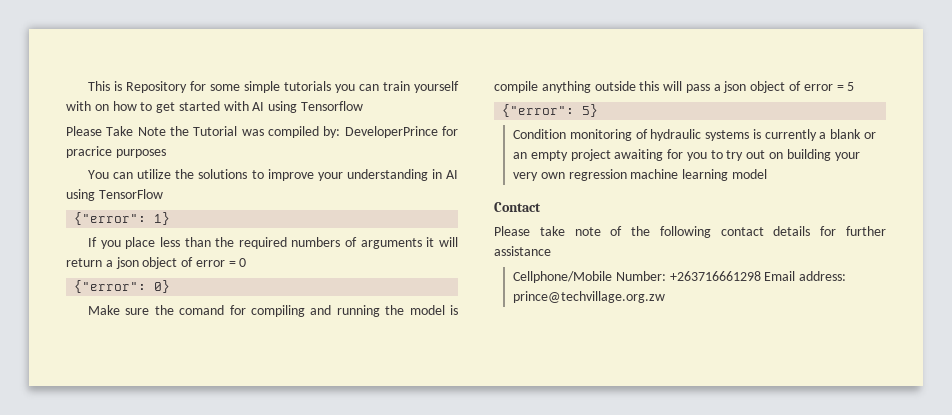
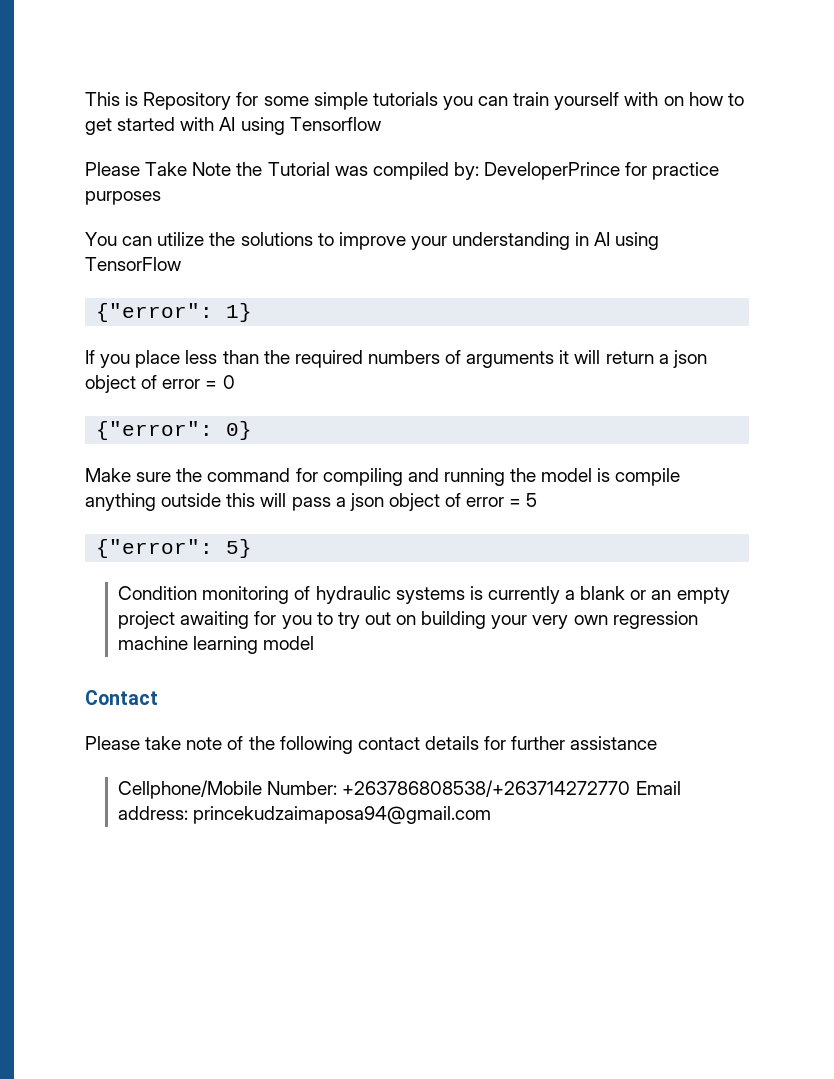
- Please Take Note the Tutorial was compiled by: DeveloperPrince for pracrice purposes
+ Please Take Note the Tutorial was compiled by: DeveloperPrince for practice purposes
- Make sure the comand for compiling and running the model is compile anything outside this will pass a json object of error = 5
+ Make sure the command for compiling and running the model is compile anything outside this will pass a json object of error = 5
- Cellphone/Mobile Number: +263716661298 Email address: prince@techvillage.org.zw
+ Cellphone/Mobile Number: +263786808538/+263714272770 Email address: princekudzaimaposa94@gmail.com

